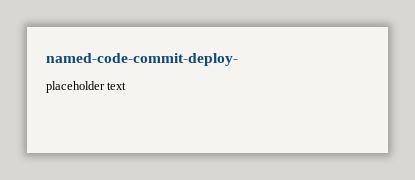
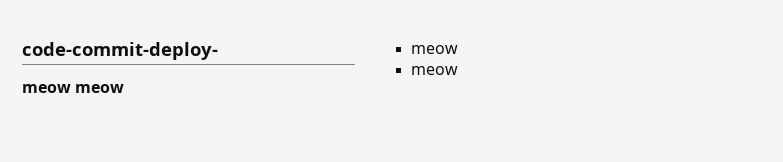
- named-code-commit-deploy-
- placeholder text
+ code-commit-deploy-
+ meow meow
+ meow
+ meow

